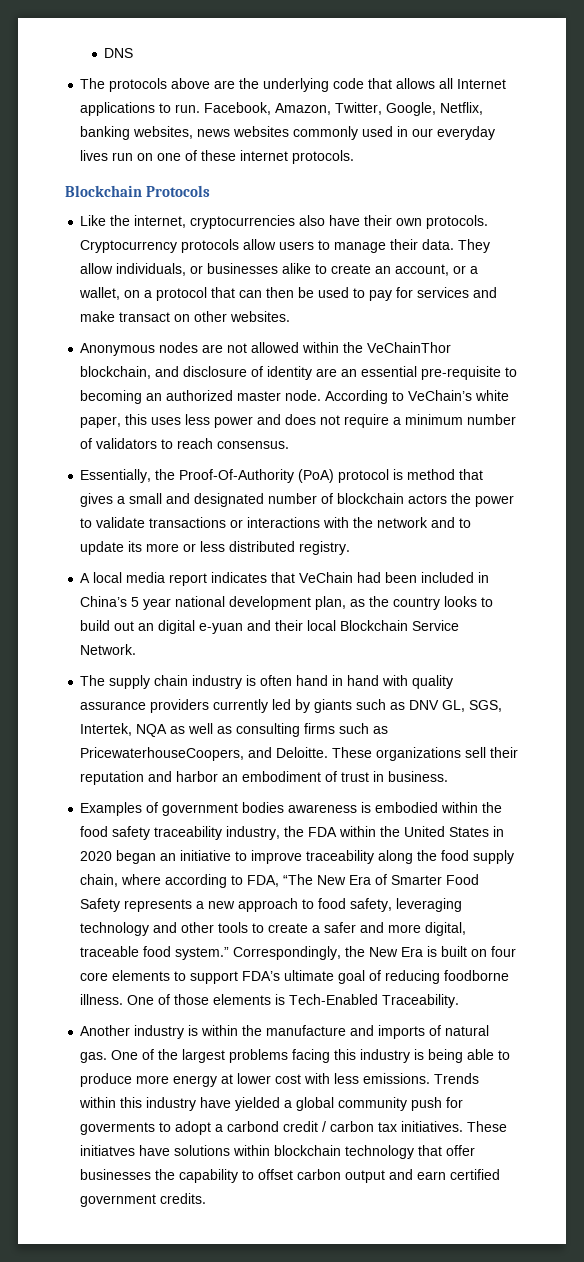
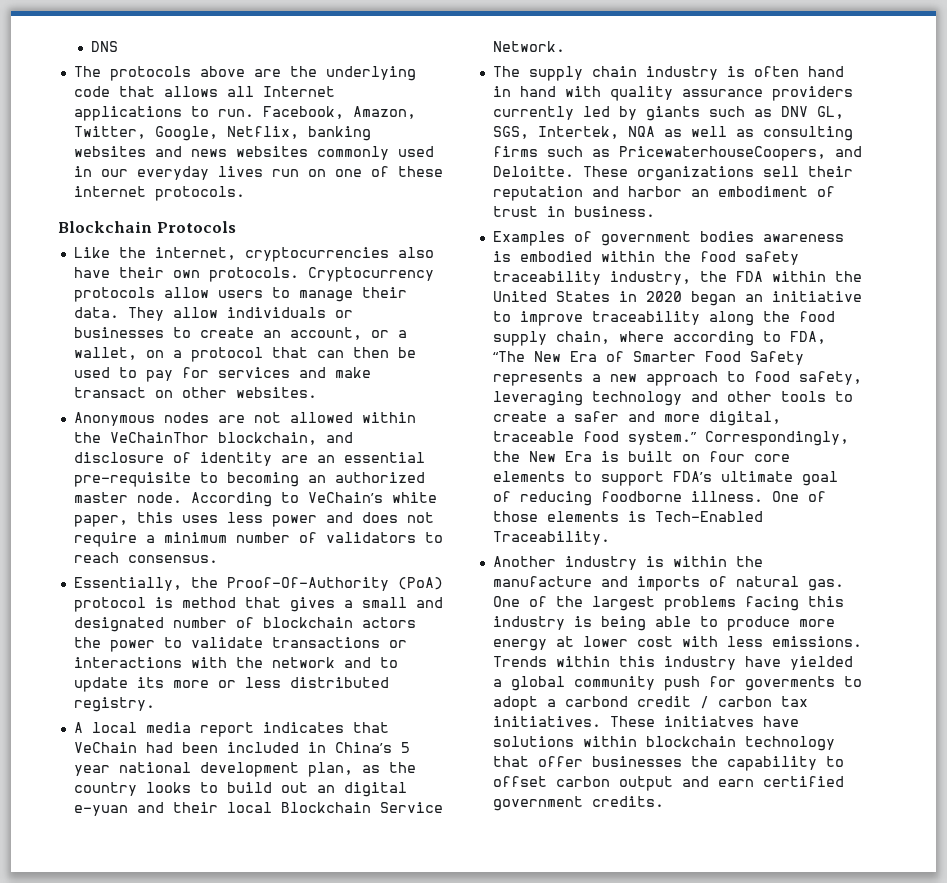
- Facebook, Amazon, Twitter, Google, Netflix, banking websites, news websites commonly used in our everyday lives run on one of these internet protocols.
+ Facebook, Amazon, Twitter, Google, Netflix, banking websites and news websites commonly used in our everyday lives run on one of these internet protocols.
- They allow individuals, or businesses alike to create an account, or a wallet, on a protocol that can then be used to pay for services and make transact on other websites.
+ They allow individuals or businesses to create an account, or a wallet, on a protocol that can then be used to pay for services and make transact on other websites.

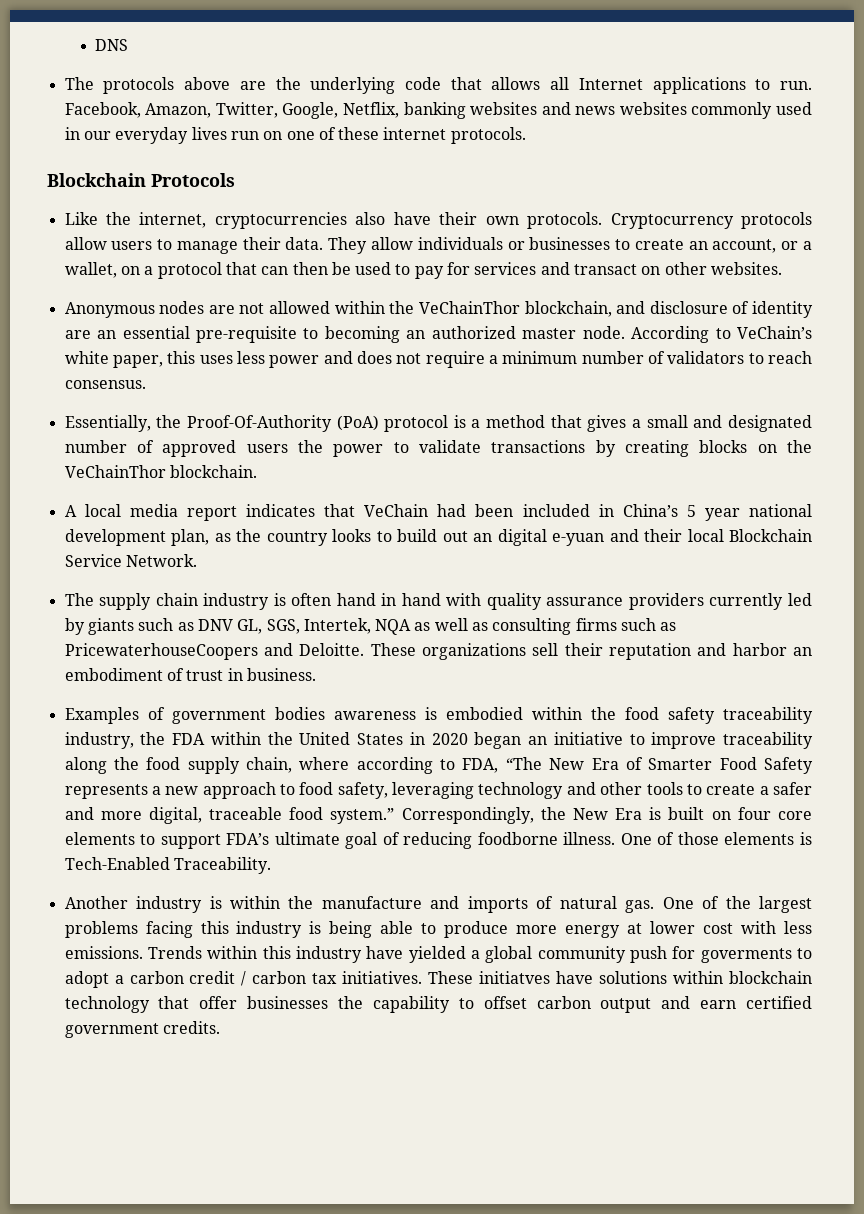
- They allow individuals or businesses to create an account, or a wallet, on a protocol that can then be used to pay for services and make transact on other websites.
+ They allow individuals or businesses to create an account, or a wallet, on a protocol that can then be used to pay for services and transact on other websites.
- Essentially, the Proof-Of-Authority (PoA) protocol is method that gives a small and designated number of blockchain actors the power to validate transactions or interactions with the network and to update its more or less distributed registry.
+ Essentially, the Proof-Of-Authority (PoA) protocol is a method that gives a small and designated number of approved users the power to validate transactions by creating blocks on the VeChainThor blockchain.
- The supply chain industry is often hand in hand with quality assurance providers currently led by giants such as DNV GL, SGS, Intertek, NQA as well as consulting firms such as PricewaterhouseCoopers, and Deloitte.
+ The supply chain industry is often hand in hand with quality assurance providers currently led by giants such as DNV GL, SGS, Intertek, NQA as well as consulting firms such as PricewaterhouseCoopers and Deloitte.
- Trends within this industry have yielded a global community push for goverments to adopt a carbond credit / carbon tax initiatives.
+ Trends within this industry have yielded a global community push for goverments to adopt a carbon credit / carbon tax initiatives.

